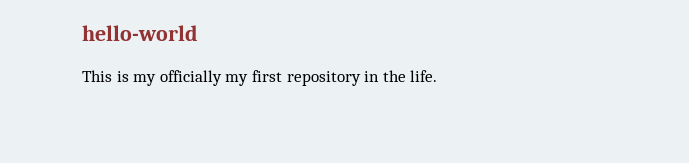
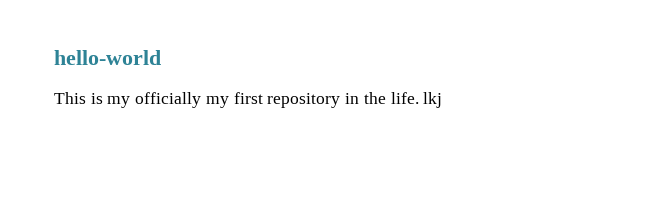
- This is my officially my first repository in the life.
+ This is my officially my first repository in the life. lkj

